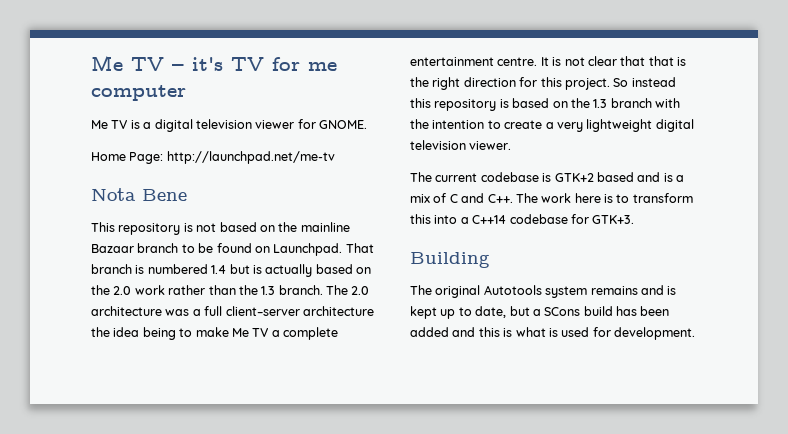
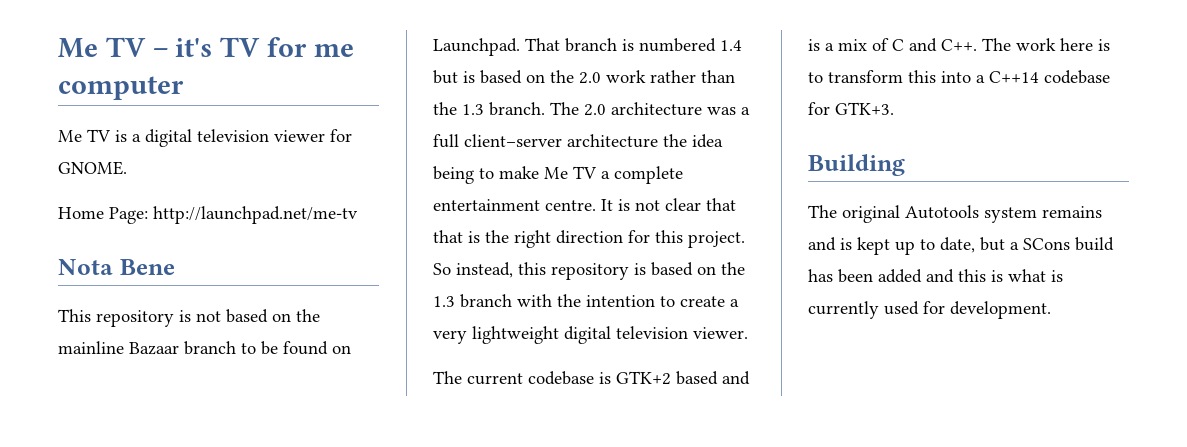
- That branch is numbered 1.4 but is actually based on the 2.0 work rather than the 1.3 branch.
+ That branch is numbered 1.4 but is based on the 2.0 work rather than the 1.3 branch.
- So instead this repository is based on the 1.3 branch with the intention to create a very lightweight digital television viewer.
+ So instead, this repository is based on the 1.3 branch with the intention to create a very lightweight digital television viewer.
- The original Autotools system remains and is kept up to date, but a SCons build has been added and this is what is used for development.
+ The original Autotools system remains and is kept up to date, but a SCons build has been added and this is what is currently used for development.

